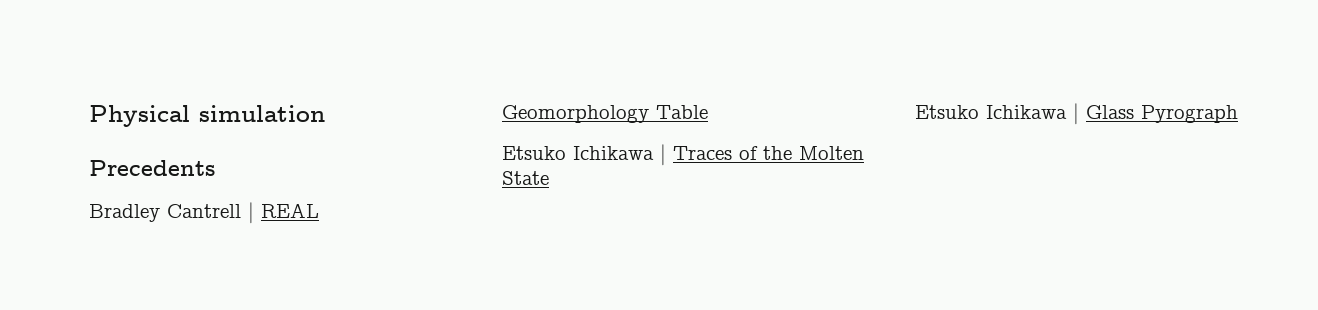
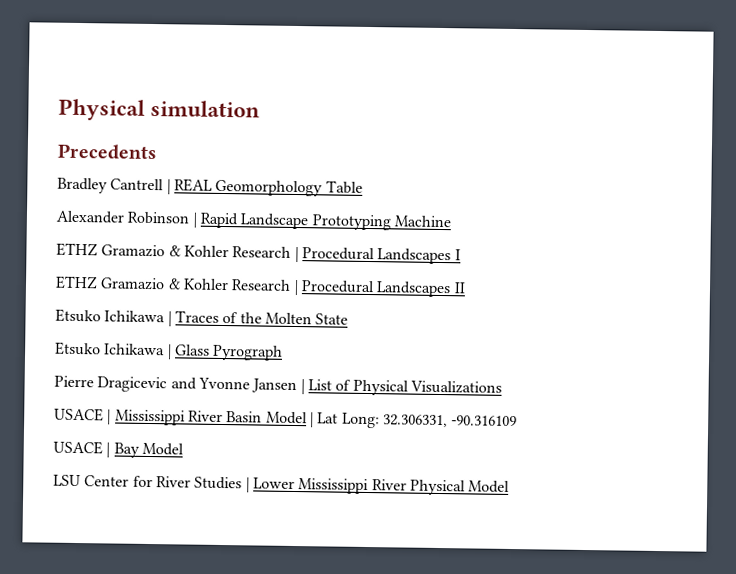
+ Alexander Robinson | Rapid Landscape Prototyping Machine
+ ETHZ Gramazio & Kohler Research | Procedural Landscapes I
+ ETHZ Gramazio & Kohler Research | Procedural Landscapes II
+ Pierre Dragicevic and Yvonne Jansen | List of Physical Visualizations
+ USACE | Mississippi River Basin Model | Lat Long: 32.306331, -90.316109
+ USACE | Bay Model
+ LSU Center for River Studies | Lower Mississippi River Physical Model

